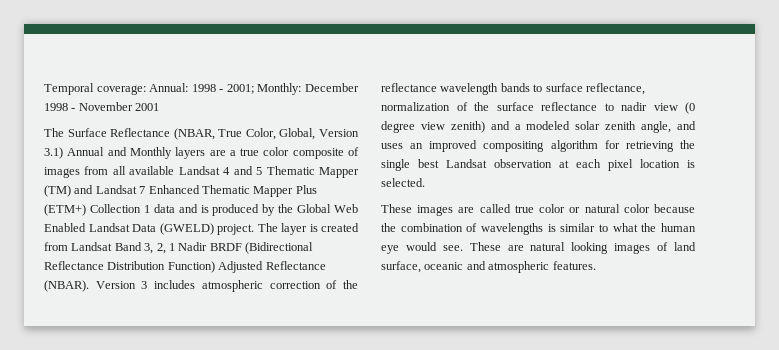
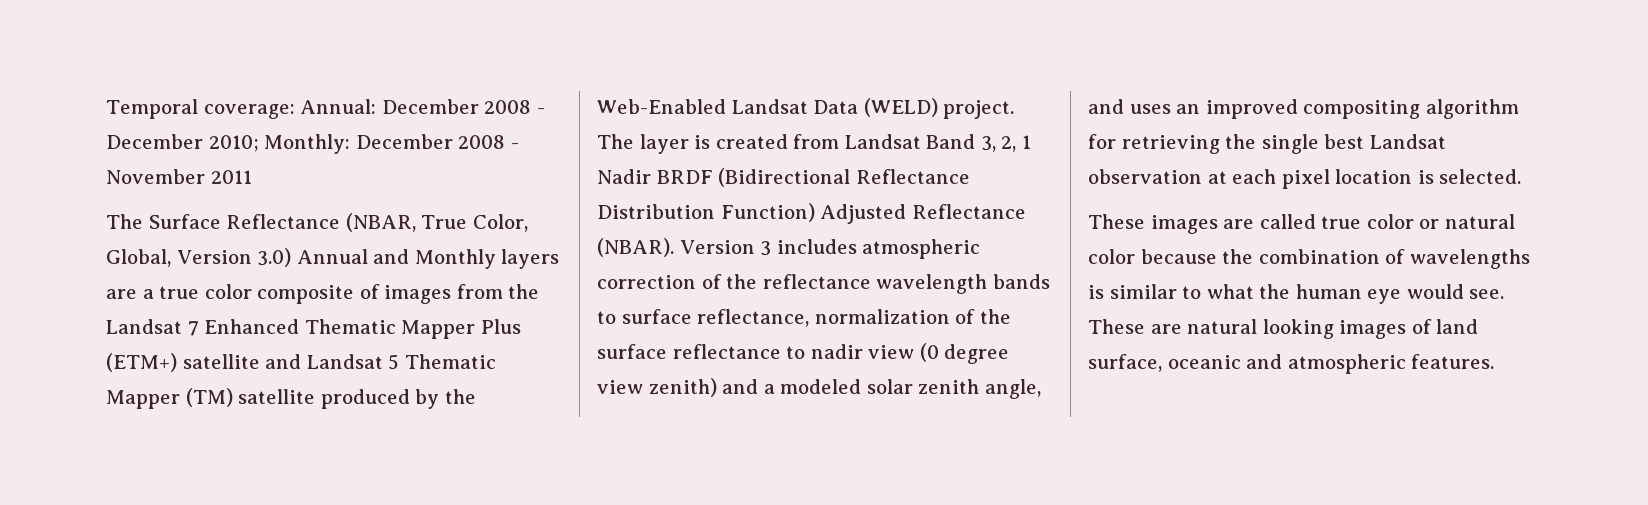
- Temporal coverage: Annual: 1998 - 2001; Monthly: December 1998 - November 2001
+ Temporal coverage: Annual: December 2008 - December 2010; Monthly: December 2008 - November 2011
- The Surface Reflectance (NBAR, True Color, Global, Version 3.1) Annual and Monthly layers are a true color composite of images from all available Landsat 4 and 5 Thematic Mapper (TM) and Landsat 7 Enhanced Thematic Mapper Plus (ETM+) Collection 1 data and is produced by the Global Web Enabled Landsat Data (GWELD) project.
+ The Surface Reflectance (NBAR, True Color, Global, Version 3.0) Annual and Monthly layers are a true color composite of images from the Landsat 7 Enhanced Thematic Mapper Plus (ETM+) satellite and Landsat 5 Thematic Mapper (TM) satellite produced by the Web-Enabled Landsat Data (WELD) project.

